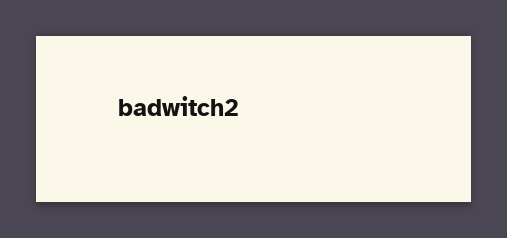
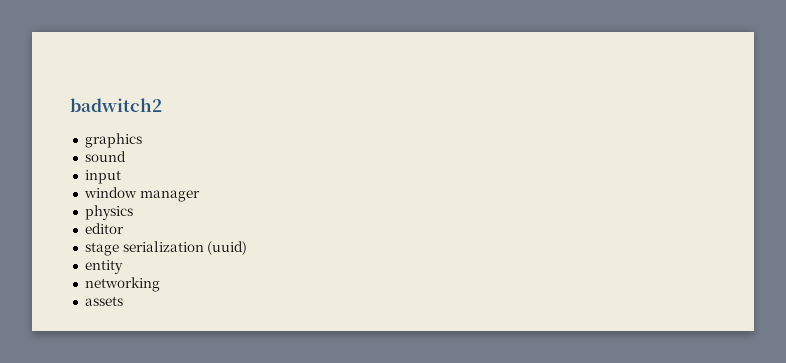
+ graphics
+ sound
+ input
+ window manager
+ physics
+ editor
+ stage serialization (uuid)
+ entity
+ networking
+ assets

